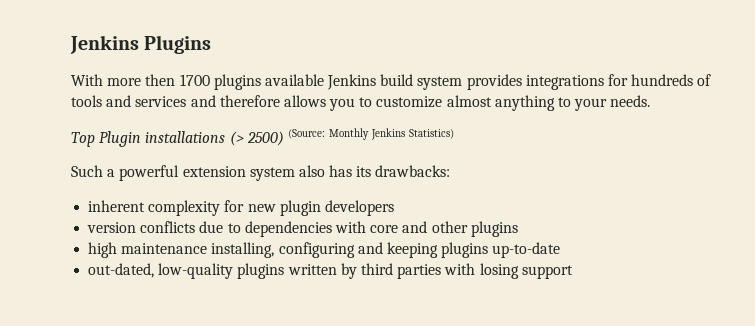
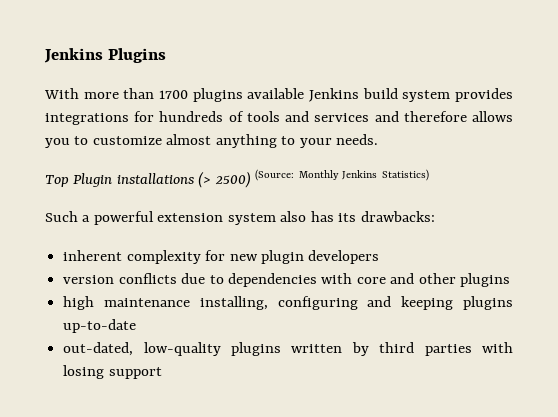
- With more then 1700 plugins available Jenkins build system provides integrations for hundreds of tools and services and therefore allows you to customize almost anything to your needs.
+ With more than 1700 plugins available Jenkins build system provides integrations for hundreds of tools and services and therefore allows you to customize almost anything to your needs.

